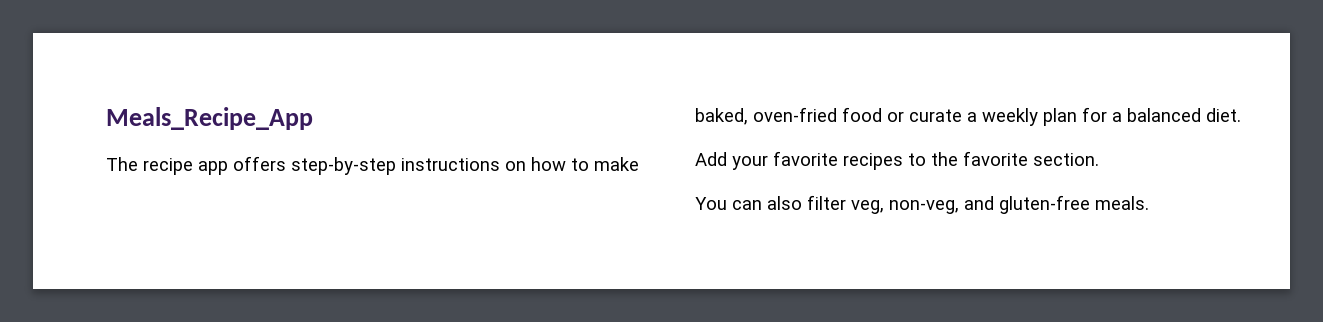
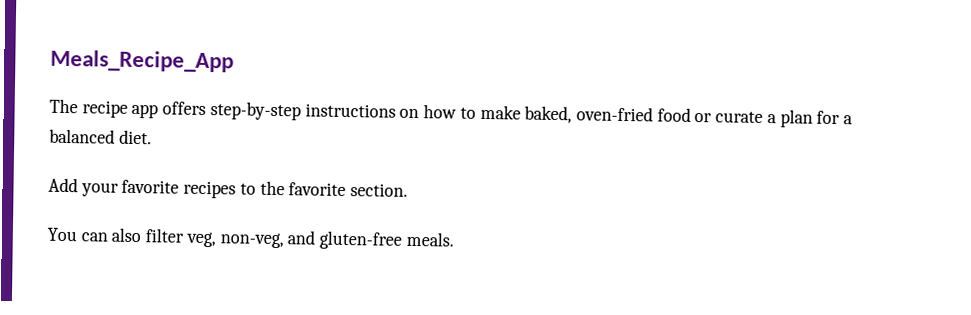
- The recipe app offers step-by-step instructions on how to make baked, oven-fried food or curate a weekly plan for a balanced diet.
+ The recipe app offers step-by-step instructions on how to make baked, oven-fried food or curate a plan for a balanced diet.

